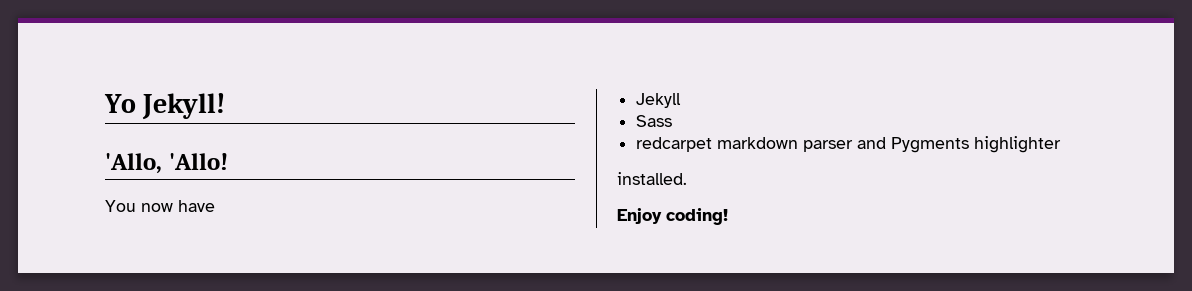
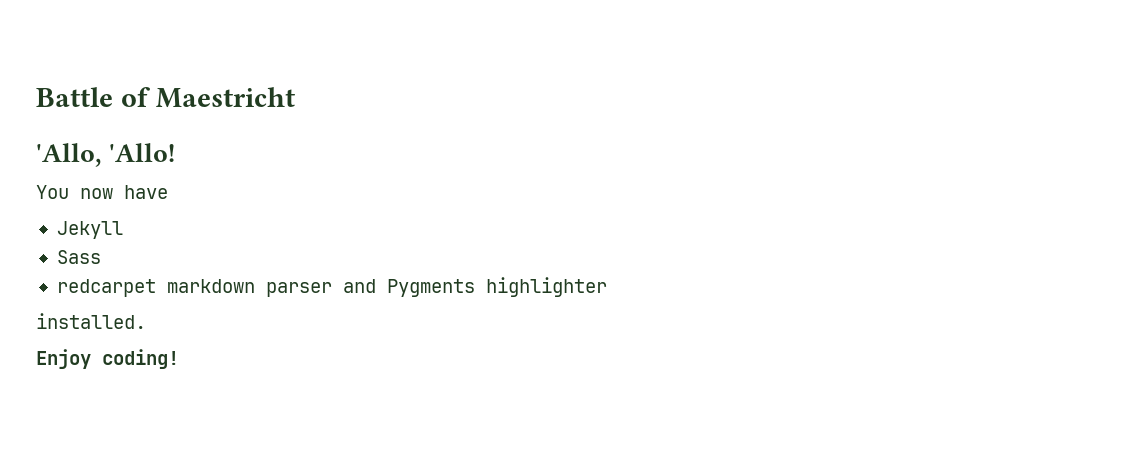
- Yo Jekyll!
+ Battle of Maestricht

